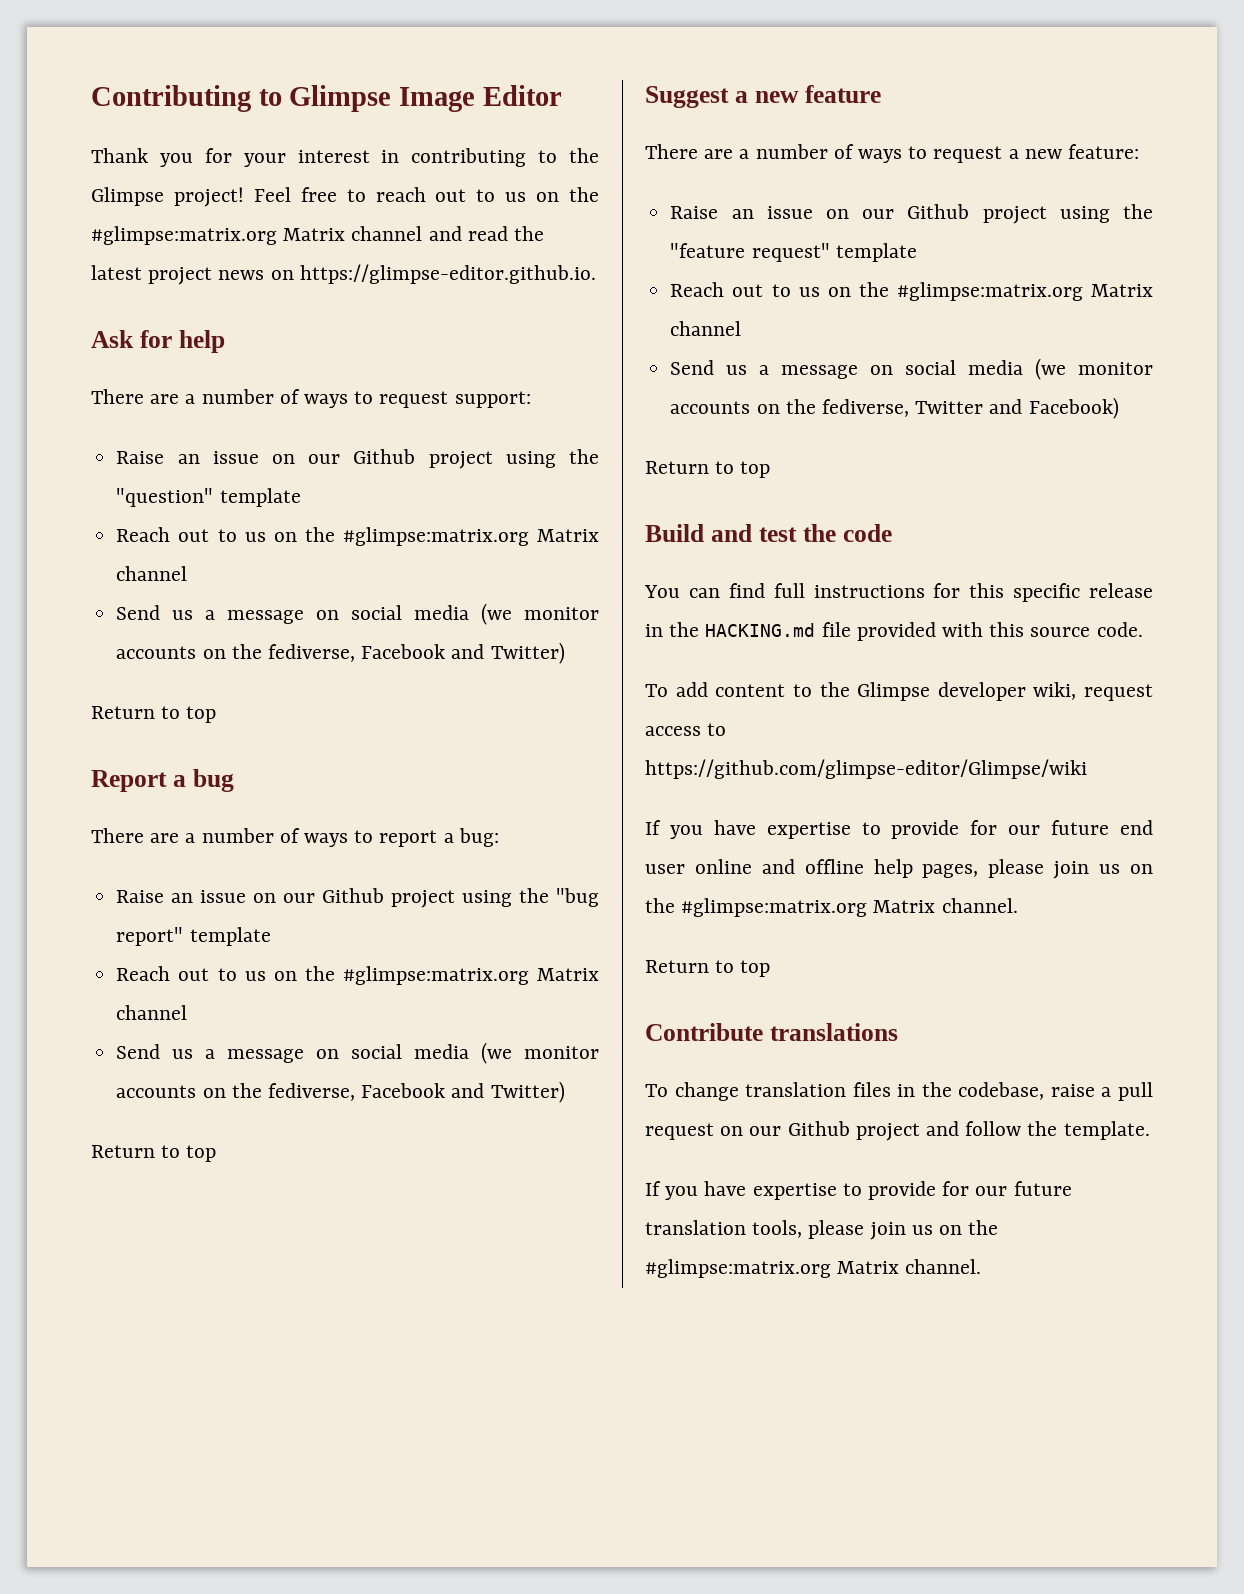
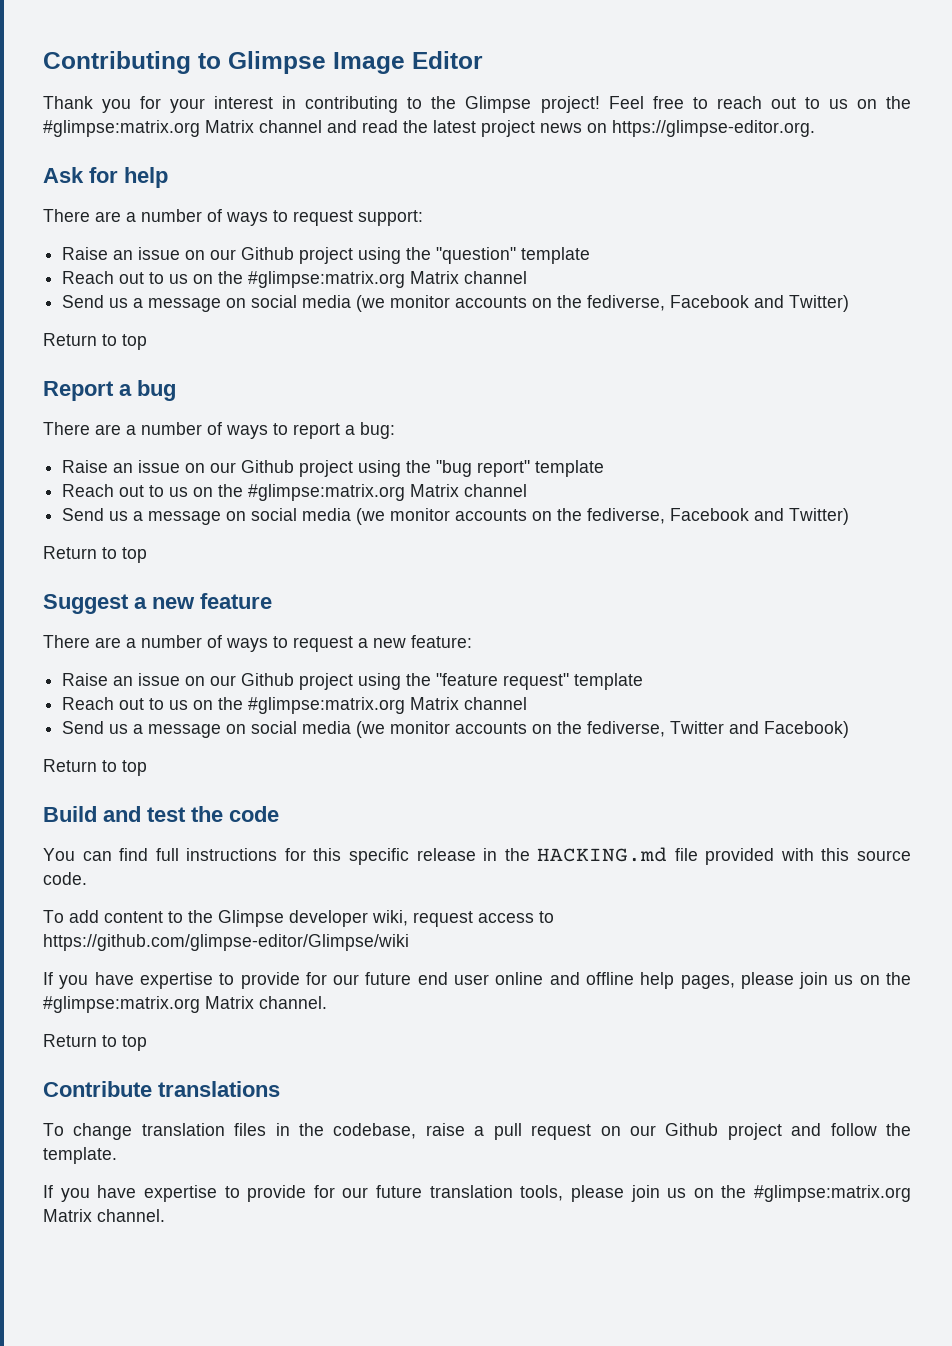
- Feel free to reach out to us on the #glimpse:matrix.org Matrix channel and read the latest project news on https://glimpse-editor.github.io.
+ Feel free to reach out to us on the #glimpse:matrix.org Matrix channel and read the latest project news on https://glimpse-editor.org.

